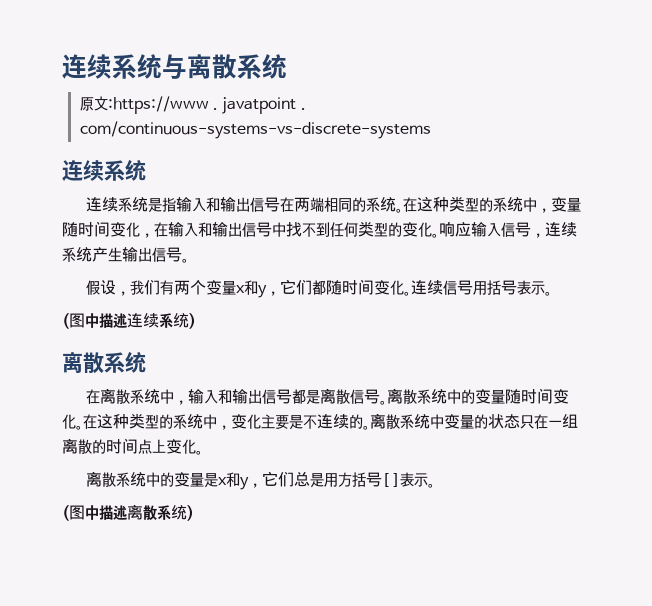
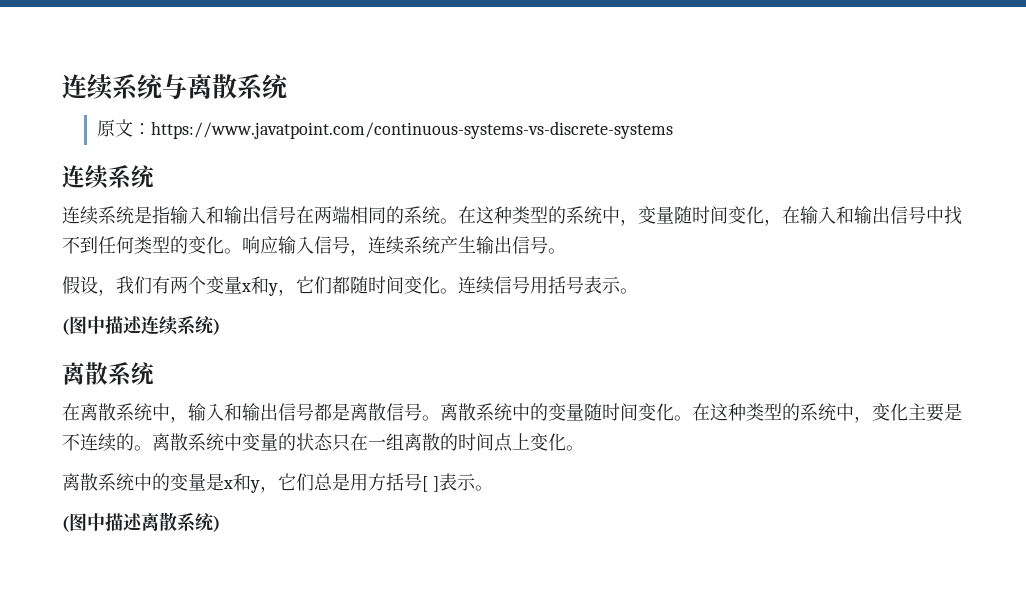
- 原文:https://www . javatpoint . com/continuous-systems-vs-discrete-systems
+ 原文：https://www.javatpoint.com/continuous-systems-vs-discrete-systems

